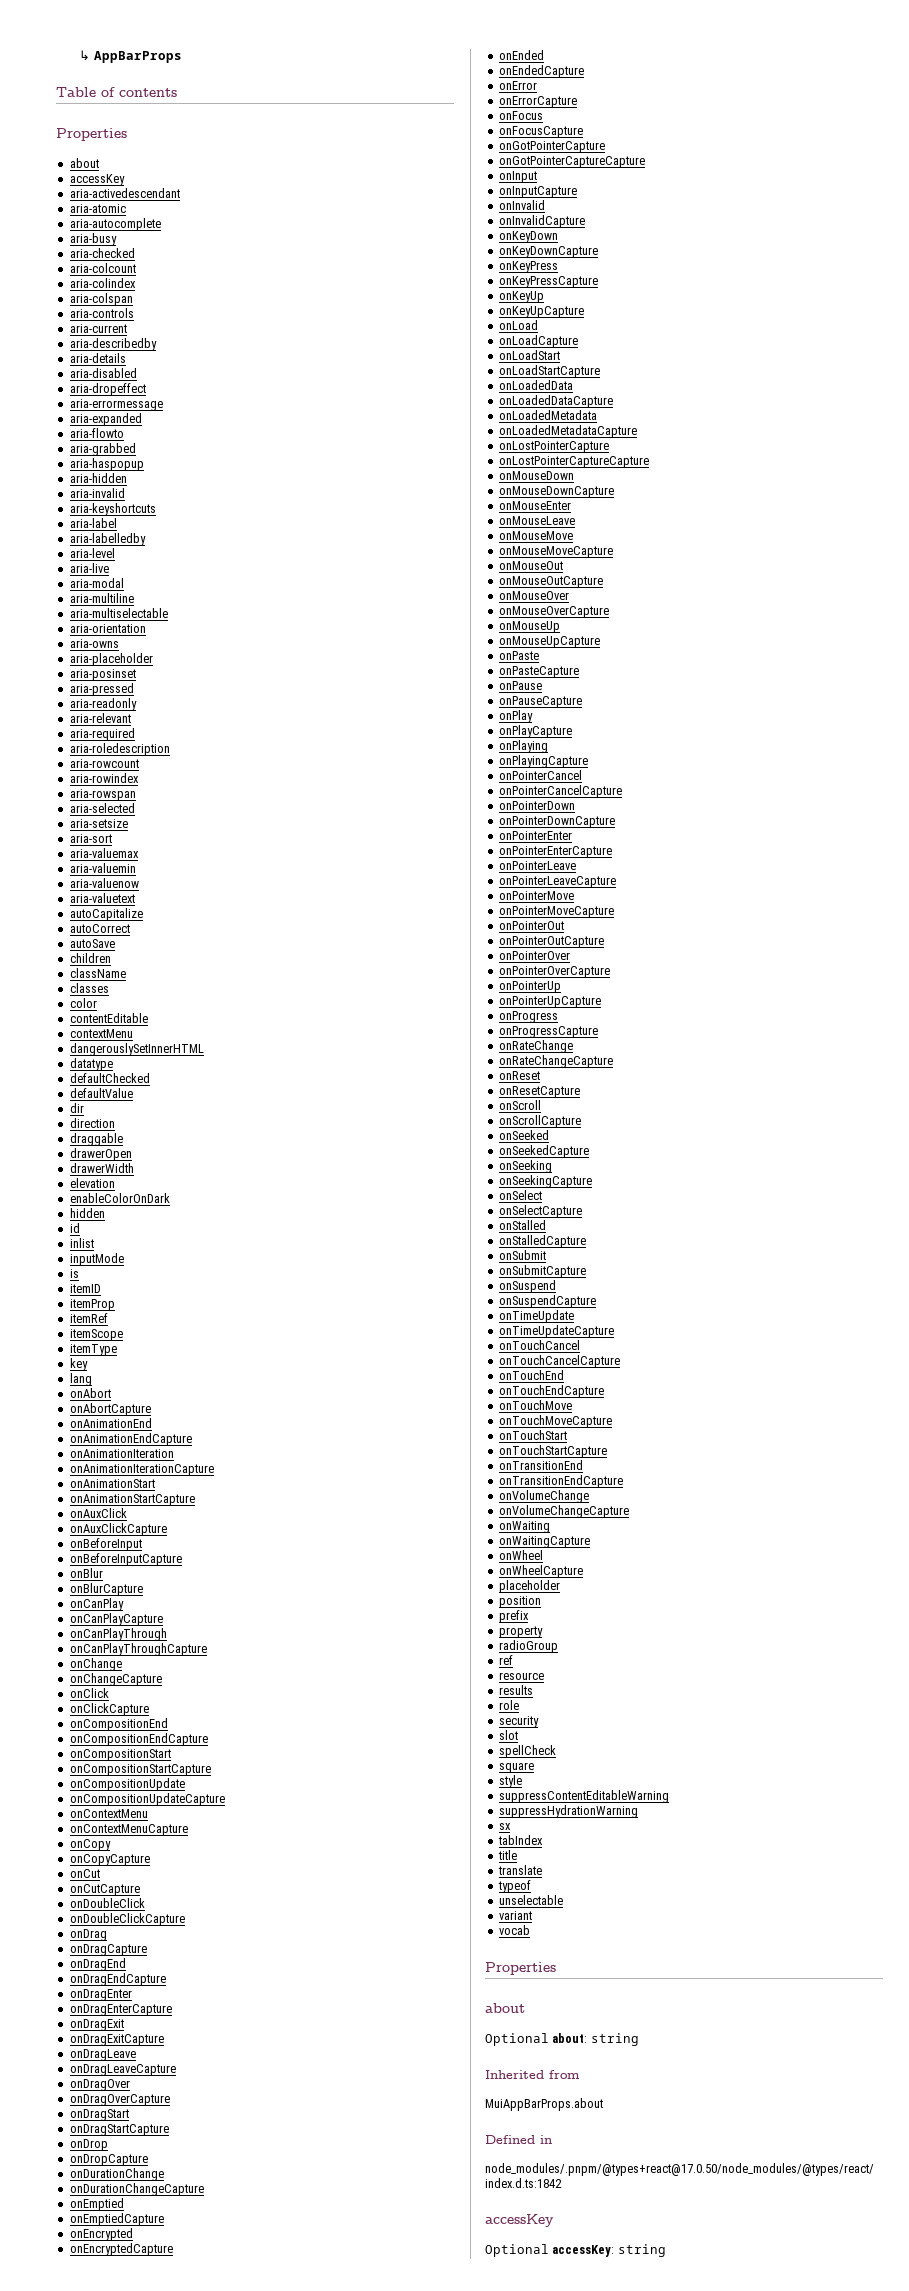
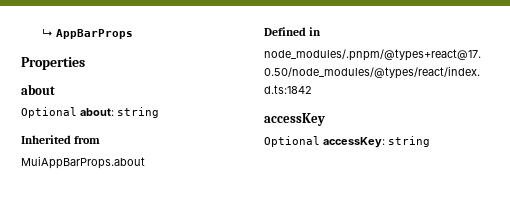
- Table of contents
- Properties
- about
- accessKey
- aria-activedescendant
- aria-atomic
- aria-autocomplete
- aria-busy
- aria-checked
- aria-colcount
- aria-colindex
- aria-colspan
- aria-controls
- aria-current
- aria-describedby
- aria-details
- aria-disabled
- aria-dropeffect
- aria-errormessage
- aria-expanded
- aria-flowto
- aria-grabbed
- aria-haspopup
- aria-hidden
- aria-invalid
- aria-keyshortcuts
- aria-label
- aria-labelledby
- aria-level
- aria-live
- aria-modal
- aria-multiline
- aria-multiselectable
- aria-orientation
- aria-owns
- aria-placeholder
- aria-posinset
- aria-pressed
- aria-readonly
- aria-relevant
- aria-required
- aria-roledescription
- aria-rowcount
- aria-rowindex
- aria-rowspan
- aria-selected
- aria-setsize
- aria-sort
- aria-valuemax
- aria-valuemin
- aria-valuenow
- aria-valuetext
- autoCapitalize
- autoCorrect
- autoSave
- children
- className
- classes
- color
- contentEditable
- contextMenu
- dangerouslySetInnerHTML
- datatype
- defaultChecked
- defaultValue
- dir
- direction
- draggable
- drawerOpen
- drawerWidth
- elevation
- enableColorOnDark
- hidden
- id
- inlist
- inputMode
- is
- itemID
- itemProp
- itemRef
- itemScope
- itemType
- key
- lang
- onAbort
- onAbortCapture
- onAnimationEnd
- onAnimationEndCapture
- onAnimationIteration
- onAnimationIterationCapture
- onAnimationStart
- onAnimationStartCapture
- onAuxClick
- onAuxClickCapture
- onBeforeInput
- onBeforeInputCapture
- onBlur
- onBlurCapture
- onCanPlay
- onCanPlayCapture
- onCanPlayThrough
- onCanPlayThroughCapture
- onChange
- onChangeCapture
- onClick
- onClickCapture
- onCompositionEnd
- onCompositionEndCapture
- onCompositionStart
- onCompositionStartCapture
- onCompositionUpdate
- onCompositionUpdateCapture
- onContextMenu
- onContextMenuCapture
- onCopy
- onCopyCapture
- onCut
- onCutCapture
- onDoubleClick
- onDoubleClickCapture
- onDrag
- onDragCapture
- onDragEnd
- onDragEndCapture
- onDragEnter
- onDragEnterCapture
- onDragExit
- onDragExitCapture
- onDragLeave
- onDragLeaveCapture
- onDragOver
- onDragOverCapture
- onDragStart
- onDragStartCapture
- onDrop
- onDropCapture
- onDurationChange
- onDurationChangeCapture
- onEmptied
- onEmptiedCapture
- onEncrypted
- onEncryptedCapture
- onEnded
- onEndedCapture
- onError
- onErrorCapture
- onFocus
- onFocusCapture
- onGotPointerCapture
- onGotPointerCaptureCapture
- onInput
- onInputCapture
- onInvalid
- onInvalidCapture
- onKeyDown
- onKeyDownCapture
- onKeyPress
- onKeyPressCapture
- onKeyUp
- onKeyUpCapture
- onLoad
- onLoadCapture
- onLoadStart
- onLoadStartCapture
- onLoadedData
- onLoadedDataCapture
- onLoadedMetadata
- onLoadedMetadataCapture
- onLostPointerCapture
- onLostPointerCaptureCapture
- onMouseDown
- onMouseDownCapture
- onMouseEnter
- onMouseLeave
- onMouseMove
- onMouseMoveCapture
- onMouseOut
- onMouseOutCapture
- onMouseOver
- onMouseOverCapture
- onMouseUp
- onMouseUpCapture
- onPaste
- onPasteCapture
- onPause
- onPauseCapture
- onPlay
- onPlayCapture
- onPlaying
- onPlayingCapture
- onPointerCancel
- onPointerCancelCapture
- onPointerDown
- onPointerDownCapture
- onPointerEnter
- onPointerEnterCapture
- onPointerLeave
- onPointerLeaveCapture
- onPointerMove
- onPointerMoveCapture
- onPointerOut
- onPointerOutCapture
- onPointerOver
- onPointerOverCapture
- onPointerUp
- onPointerUpCapture
- onProgress
- onProgressCapture
- onRateChange
- onRateChangeCapture
- onReset
- onResetCapture
- onScroll
- onScrollCapture
- onSeeked
- onSeekedCapture
- onSeeking
- onSeekingCapture
- onSelect
- onSelectCapture
- onStalled
- onStalledCapture
- onSubmit
- onSubmitCapture
- onSuspend
- onSuspendCapture
- onTimeUpdate
- onTimeUpdateCapture
- onTouchCancel
- onTouchCancelCapture
- onTouchEnd
- onTouchEndCapture
- onTouchMove
- onTouchMoveCapture
- onTouchStart
- onTouchStartCapture
- onTransitionEnd
- onTransitionEndCapture
- onVolumeChange
- onVolumeChangeCapture
- onWaiting
- onWaitingCapture
- onWheel
- onWheelCapture
- placeholder
- position
- prefix
- property
- radioGroup
- ref
- resource
- results
- role
- security
- slot
- spellCheck
- square
- style
- suppressContentEditableWarning
- suppressHydrationWarning
- sx
- tabIndex
- title
- translate
- typeof
- unselectable
- variant
- vocab

